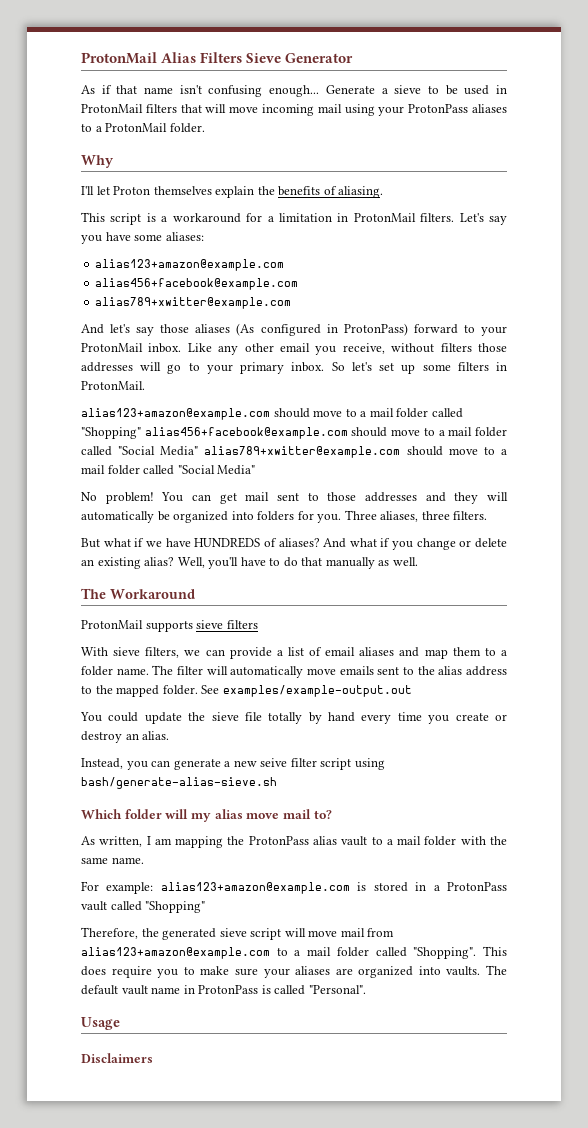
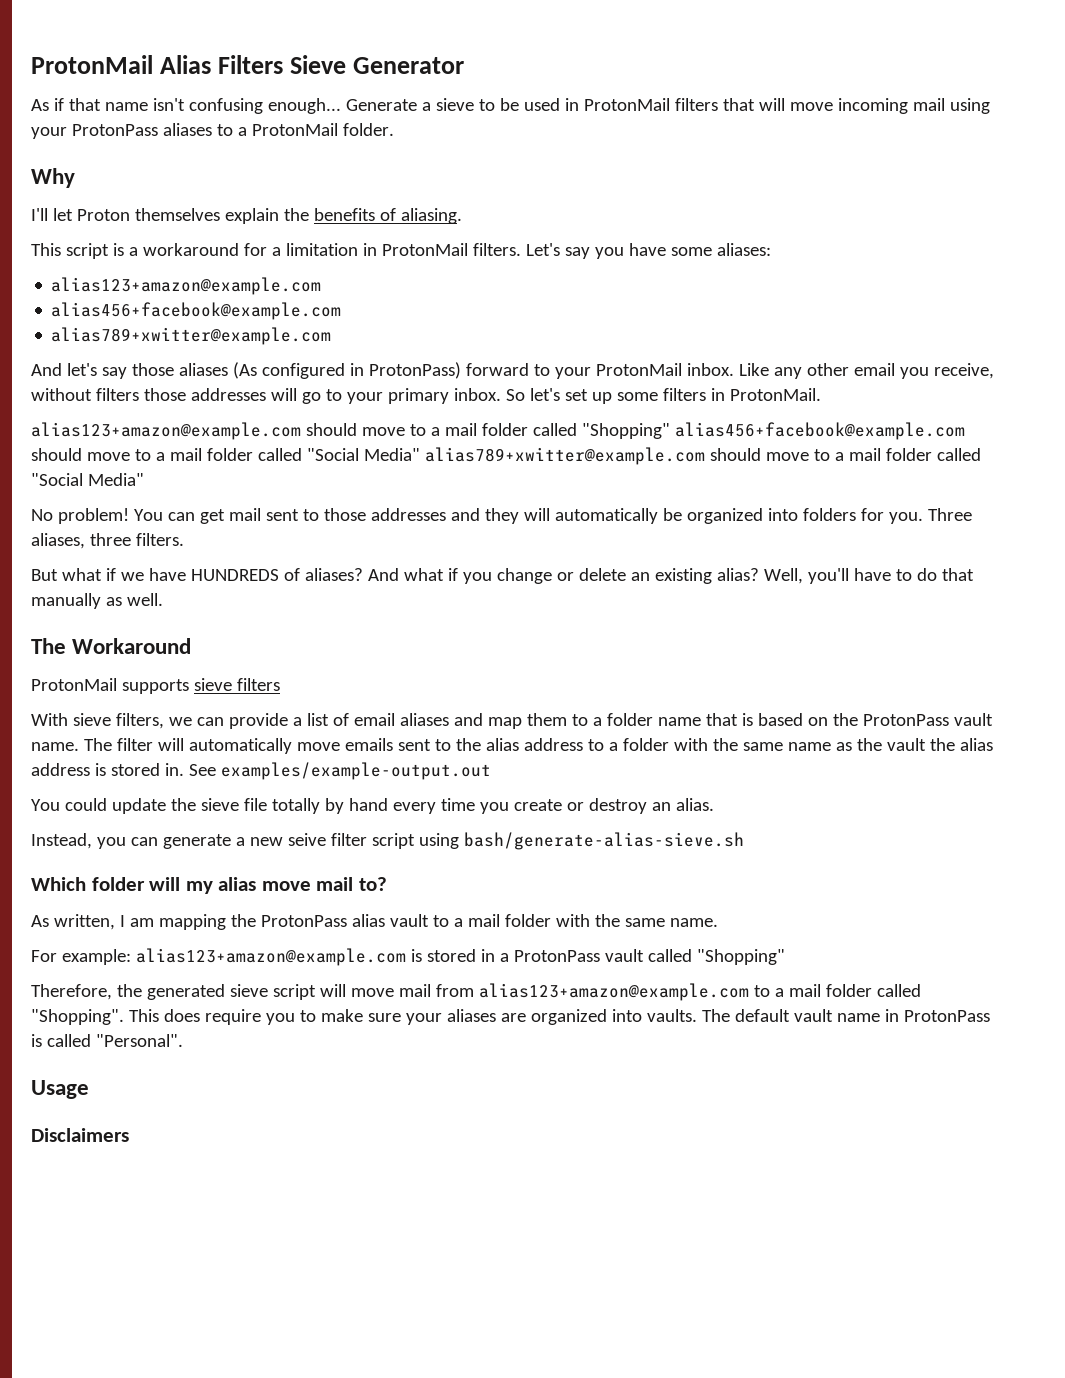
- With sieve filters, we can provide a list of email aliases and map them to a folder name.
+ With sieve filters, we can provide a list of email aliases and map them to a folder name that is based on the ProtonPass vault name.
- The filter will automatically move emails sent to the alias address to the mapped folder.
+ The filter will automatically move emails sent to the alias address to a folder with the same name as the vault the alias address is stored in.

